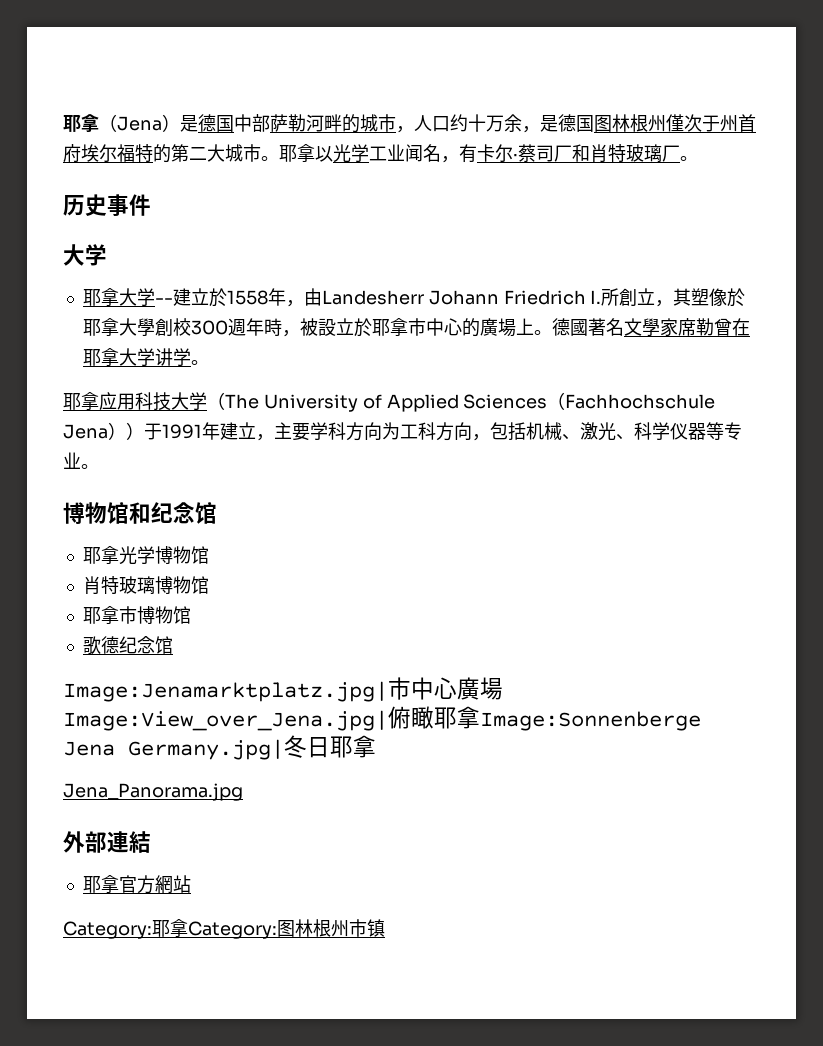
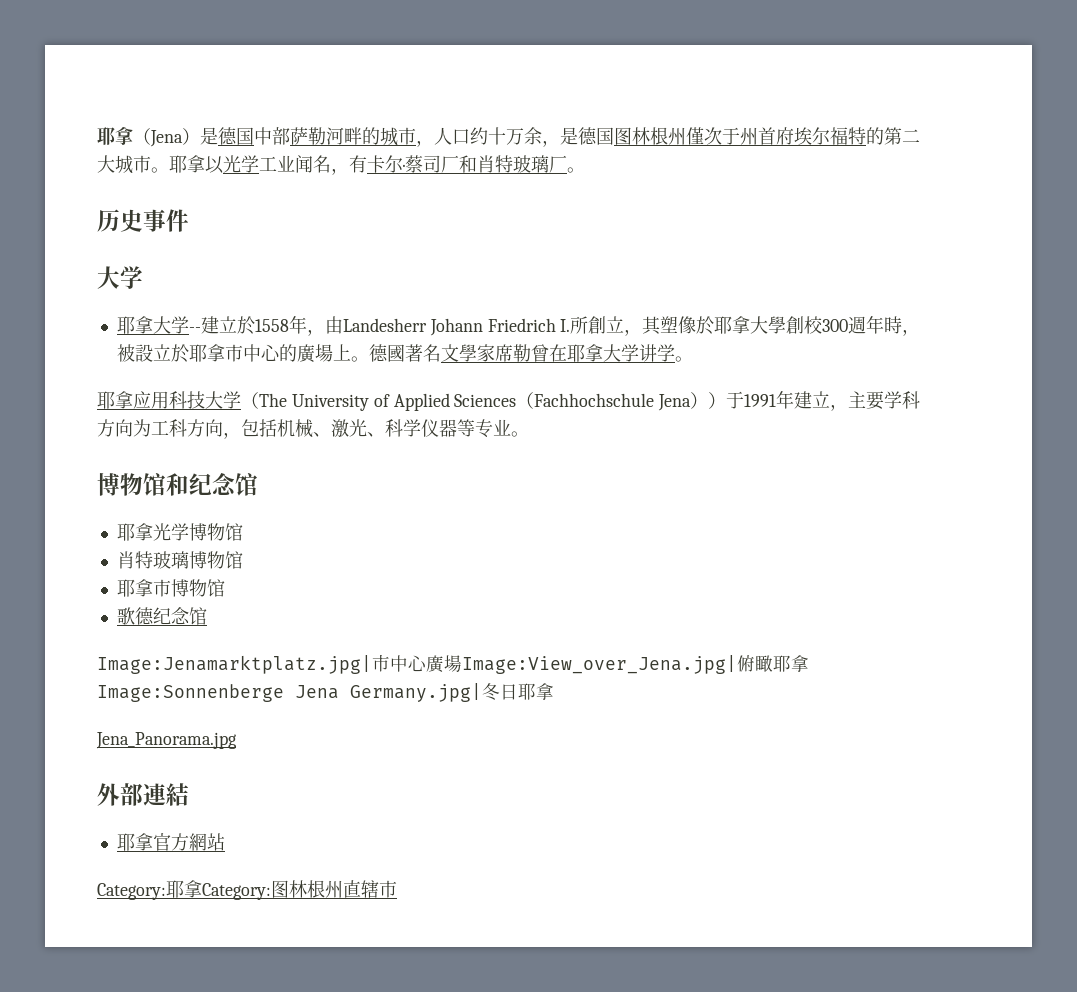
- Category:耶拿Category:图林根州市镇
+ Category:耶拿Category:图林根州直辖市

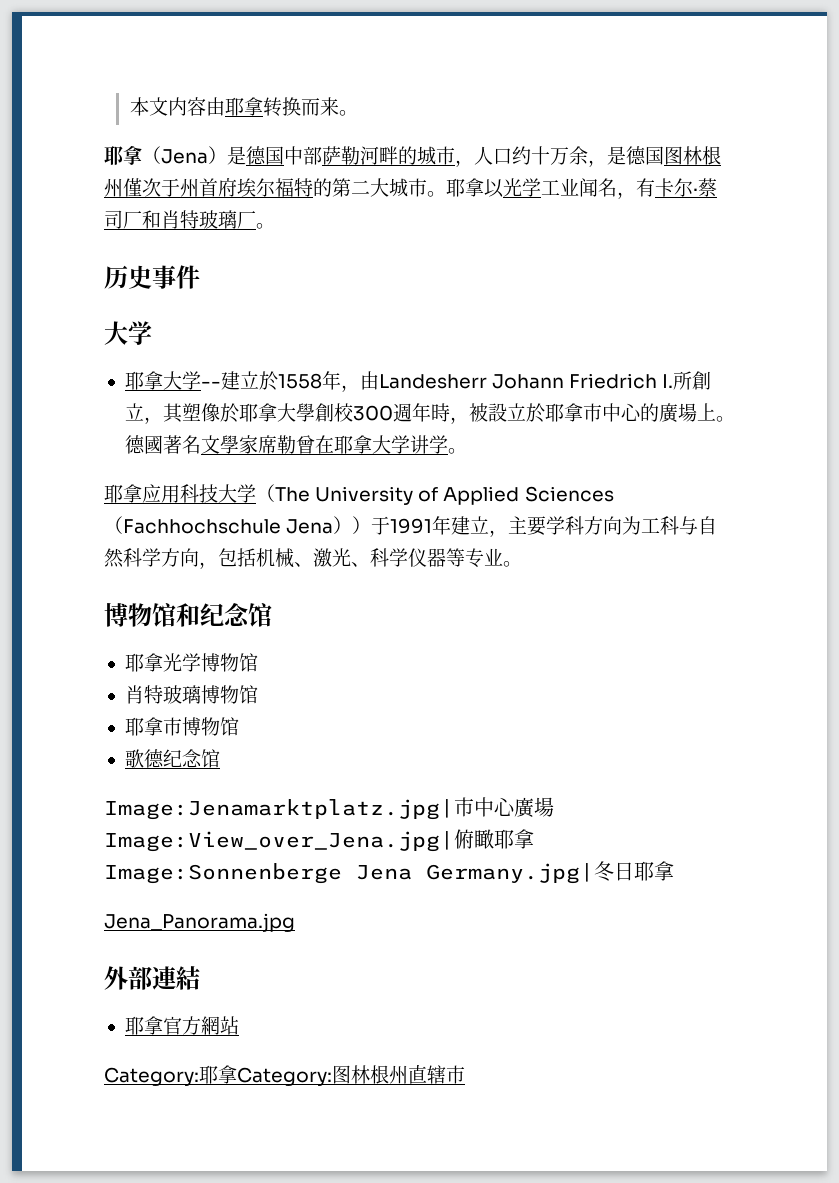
+ 本文内容由耶拿转换而来。
- 耶拿应用科技大学（The University of Applied Sciences（Fachhochschule Jena））于1991年建立，主要学科方向为工科方向，包括机械、激光、科学仪器等专业。
+ 耶拿应用科技大学（The University of Applied Sciences（Fachhochschule Jena））于1991年建立，主要学科方向为工科与自然科学方向，包括机械、激光、科学仪器等专业。

